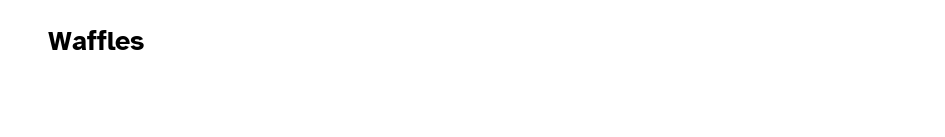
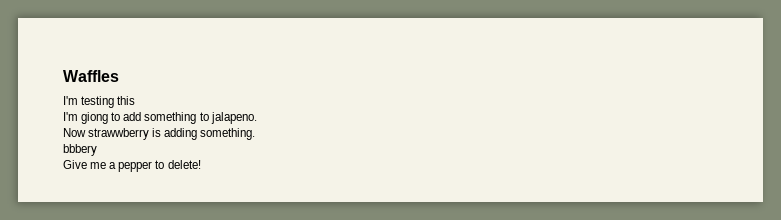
+ I'm testing this
+ I'm giong to add something to jalapeno.
+ Now strawwberry is adding something.
+ bbbery
+ Give me a pepper to delete!

